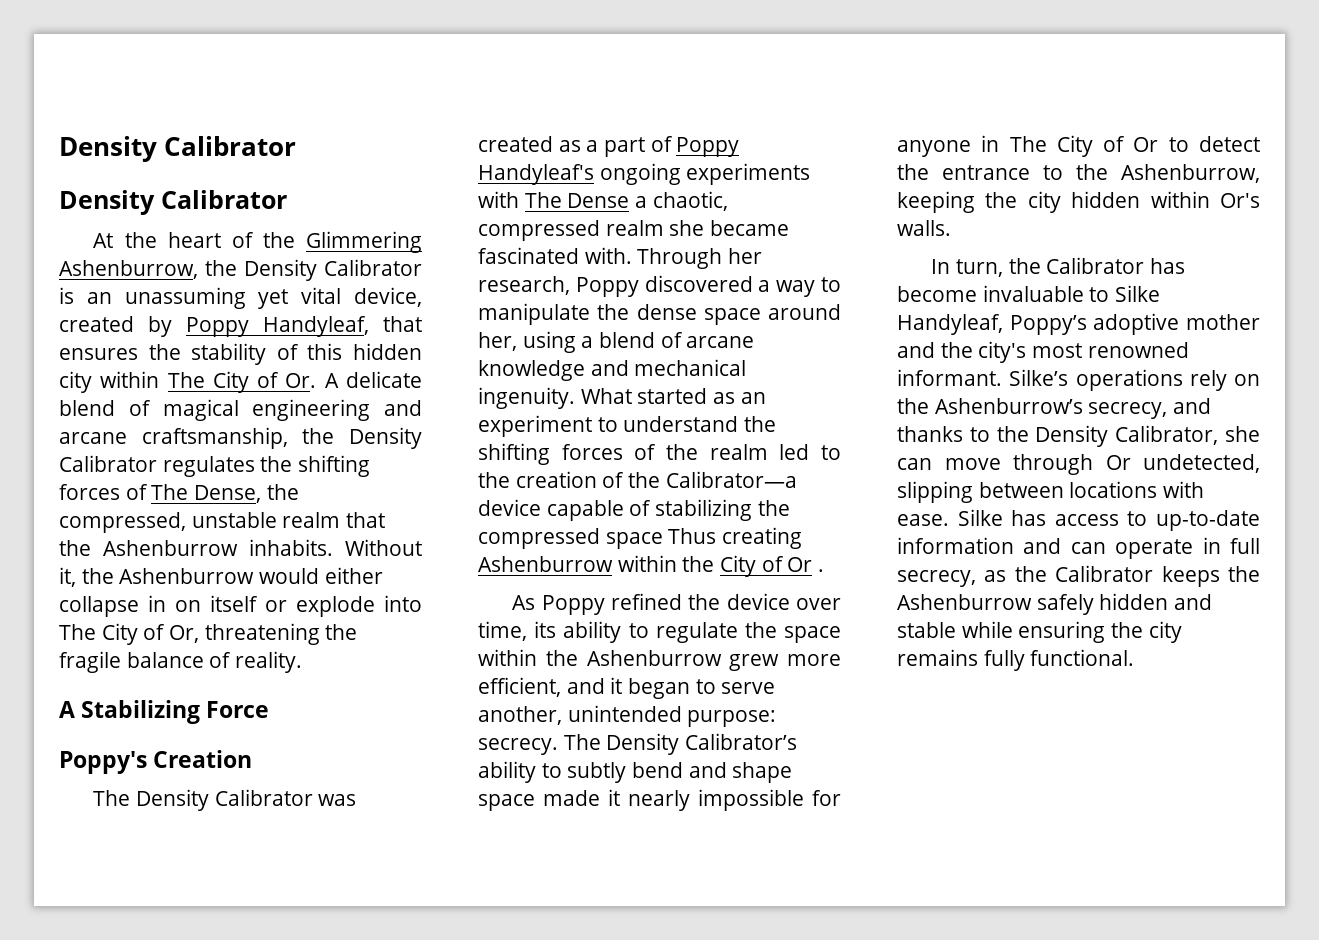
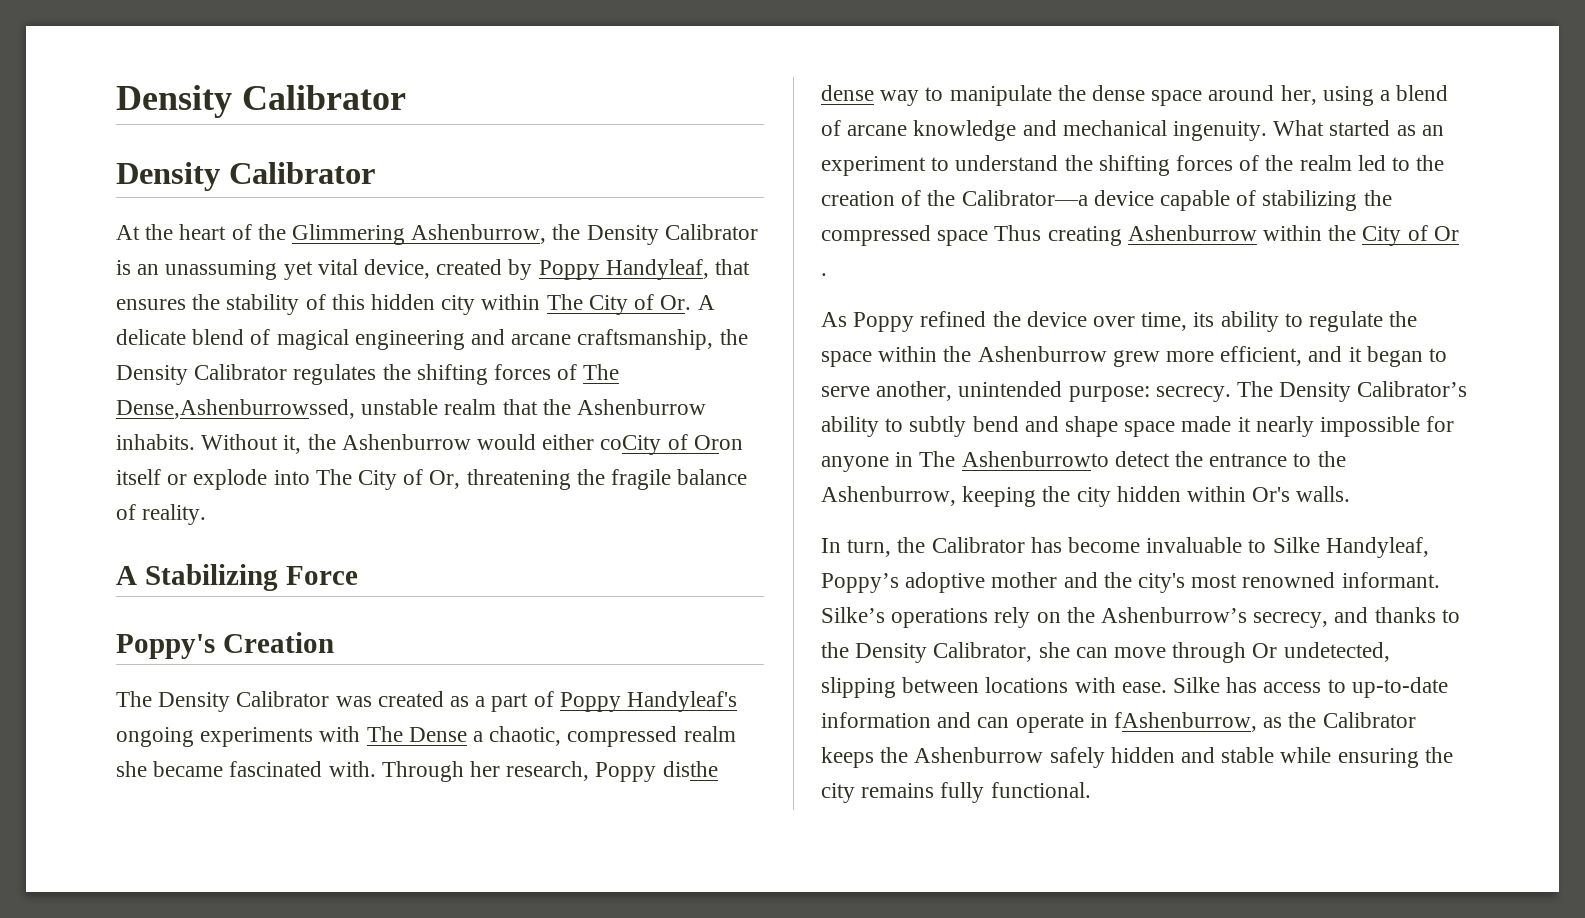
- At the heart of the Glimmering Ashenburrow, the Density Calibrator is an unassuming yet vital device, created by Poppy Handyleaf, that ensures the stability of this hidden city within The City of Or. A delicate blend of magical engineering and arcane craftsmanship, the Density Calibrator regulates the shifting forces of The Dense, the compressed, unstable realm that the Ashenburrow inhabits.
+ At the heart of the Glimmering Ashenburrow, the Density Calibrator is an unassuming yet vital device, created by Poppy Handyleaf, that ensures the stability of this hidden city within The City of Or. A delicate blend of magical engineering and arcane craftsmanship, the Density Calibrator regulates the shifting forces of The Dense,Ashenburrowssed, unstable realm that the Ashenburrow inhabits.
- Without it, the Ashenburrow would either collapse in on itself or explode into The City of Or, threatening the fragile balance of reality.
+ Without it, the Ashenburrow would either coCity of Oron itself or explode into The City of Or, threatening the fragile balance of reality.
- Through her research, Poppy discovered a way to manipulate the dense space around her, using a blend of arcane knowledge and mechanical ingenuity.
+ Through her research, Poppy disthe dense way to manipulate the dense space around her, using a blend of arcane knowledge and mechanical ingenuity.
- The Density Calibrator’s ability to subtly bend and shape space made it nearly impossible for anyone in The City of Or to detect the entrance to the Ashenburrow, keeping the city hidden within Or's walls.
+ The Density Calibrator’s ability to subtly bend and shape space made it nearly impossible for anyone in The Ashenburrowto detect the entrance to the Ashenburrow, keeping the city hidden within Or's walls.
- Silke has access to up-to-date information and can operate in full secrecy, as the Calibrator keeps the Ashenburrow safely hidden and stable while ensuring the city remains fully functional.
+ Silke has access to up-to-date information and can operate in fAshenburrow, as the Calibrator keeps the Ashenburrow safely hidden and stable while ensuring the city remains fully functional.

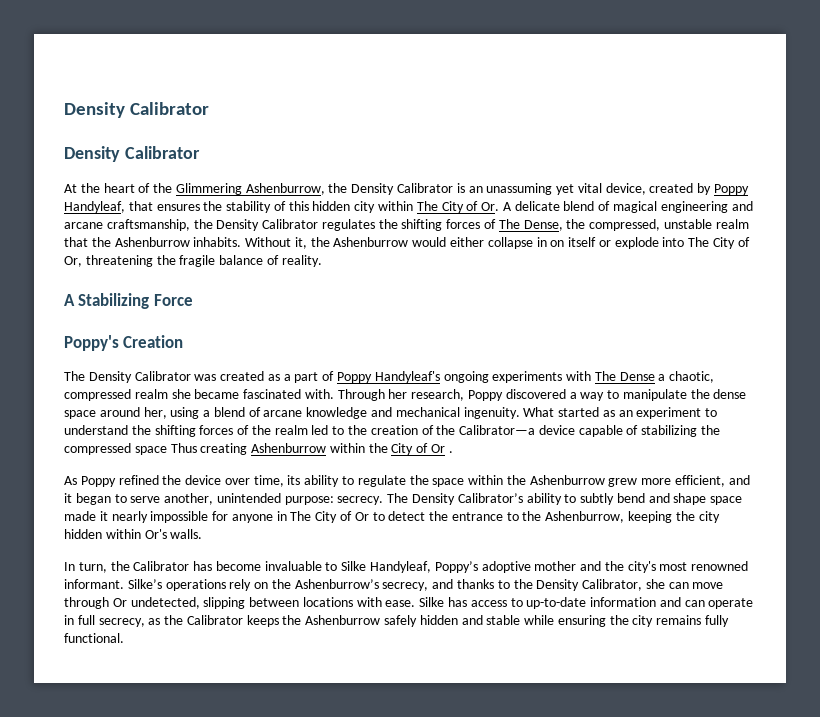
- At the heart of the Glimmering Ashenburrow, the Density Calibrator is an unassuming yet vital device, created by Poppy Handyleaf, that ensures the stability of this hidden city within The City of Or. A delicate blend of magical engineering and arcane craftsmanship, the Density Calibrator regulates the shifting forces of The Dense,Ashenburrowssed, unstable realm that the Ashenburrow inhabits.
+ At the heart of the Glimmering Ashenburrow, the Density Calibrator is an unassuming yet vital device, created by Poppy Handyleaf, that ensures the stability of this hidden city within The City of Or. A delicate blend of magical engineering and arcane craftsmanship, the Density Calibrator regulates the shifting forces of The Dense, the compressed, unstable realm that the Ashenburrow inhabits.
- Without it, the Ashenburrow would either coCity of Oron itself or explode into The City of Or, threatening the fragile balance of reality.
+ Without it, the Ashenburrow would either collapse in on itself or explode into The City of Or, threatening the fragile balance of reality.
- Through her research, Poppy disthe dense way to manipulate the dense space around her, using a blend of arcane knowledge and mechanical ingenuity.
+ Through her research, Poppy discovered a way to manipulate the dense space around her, using a blend of arcane knowledge and mechanical ingenuity.
- The Density Calibrator’s ability to subtly bend and shape space made it nearly impossible for anyone in The Ashenburrowto detect the entrance to the Ashenburrow, keeping the city hidden within Or's walls.
+ The Density Calibrator’s ability to subtly bend and shape space made it nearly impossible for anyone in The City of Or to detect the entrance to the Ashenburrow, keeping the city hidden within Or's walls.
- Silke has access to up-to-date information and can operate in fAshenburrow, as the Calibrator keeps the Ashenburrow safely hidden and stable while ensuring the city remains fully functional.
+ Silke has access to up-to-date information and can operate in full secrecy, as the Calibrator keeps the Ashenburrow safely hidden and stable while ensuring the city remains fully functional.

